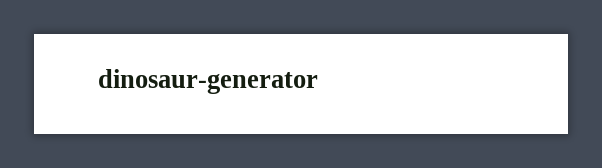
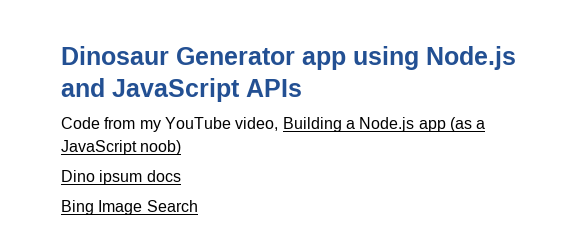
- dinosaur-generator
+ Dinosaur Generator app using Node.js and JavaScript APIs
+ Code from my YouTube video, Building a Node.js app (as a JavaScript noob)
+ Dino ipsum docs
+ Bing Image Search

